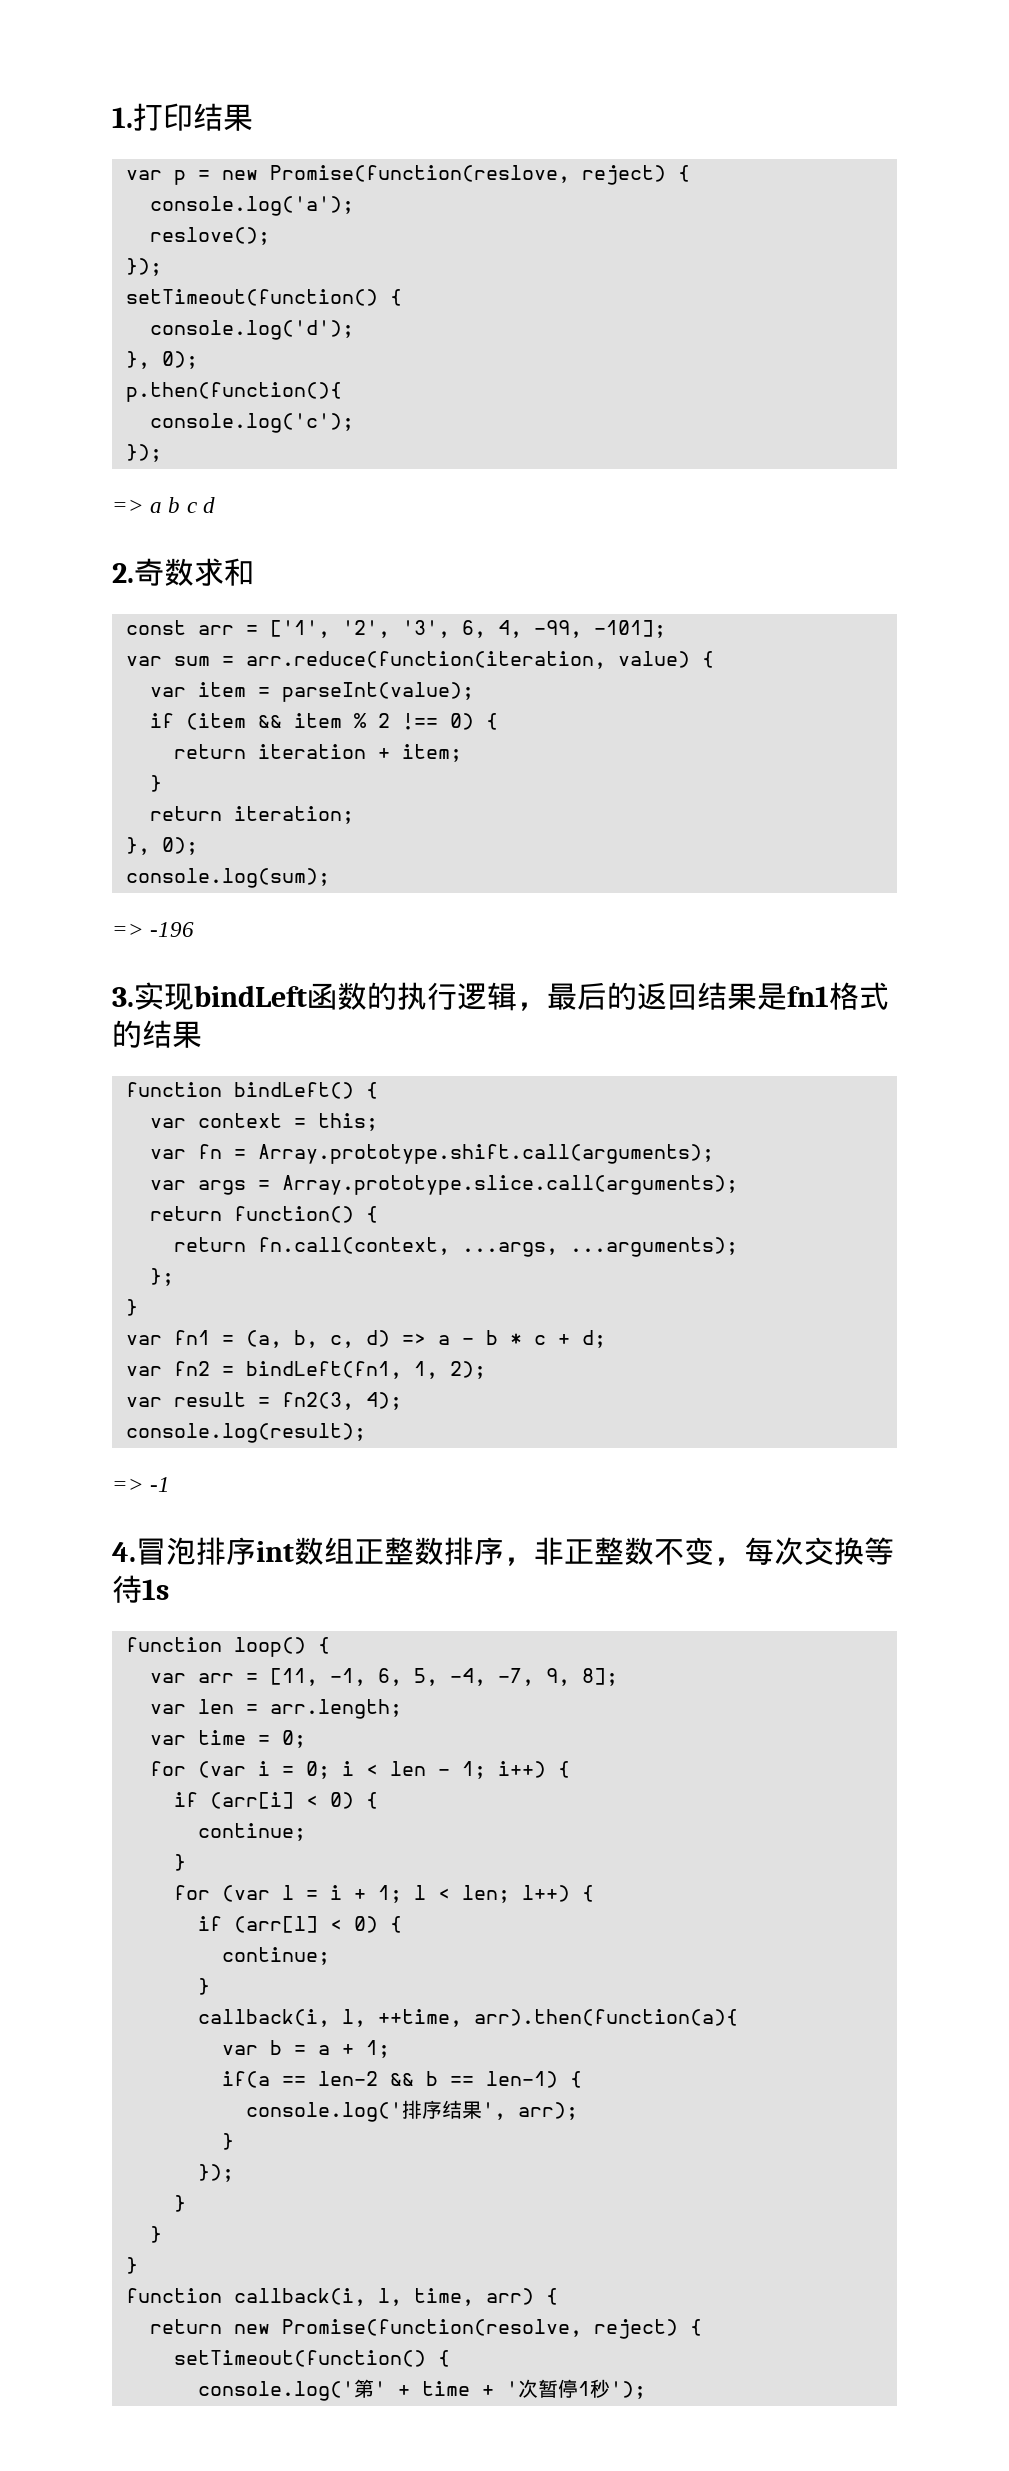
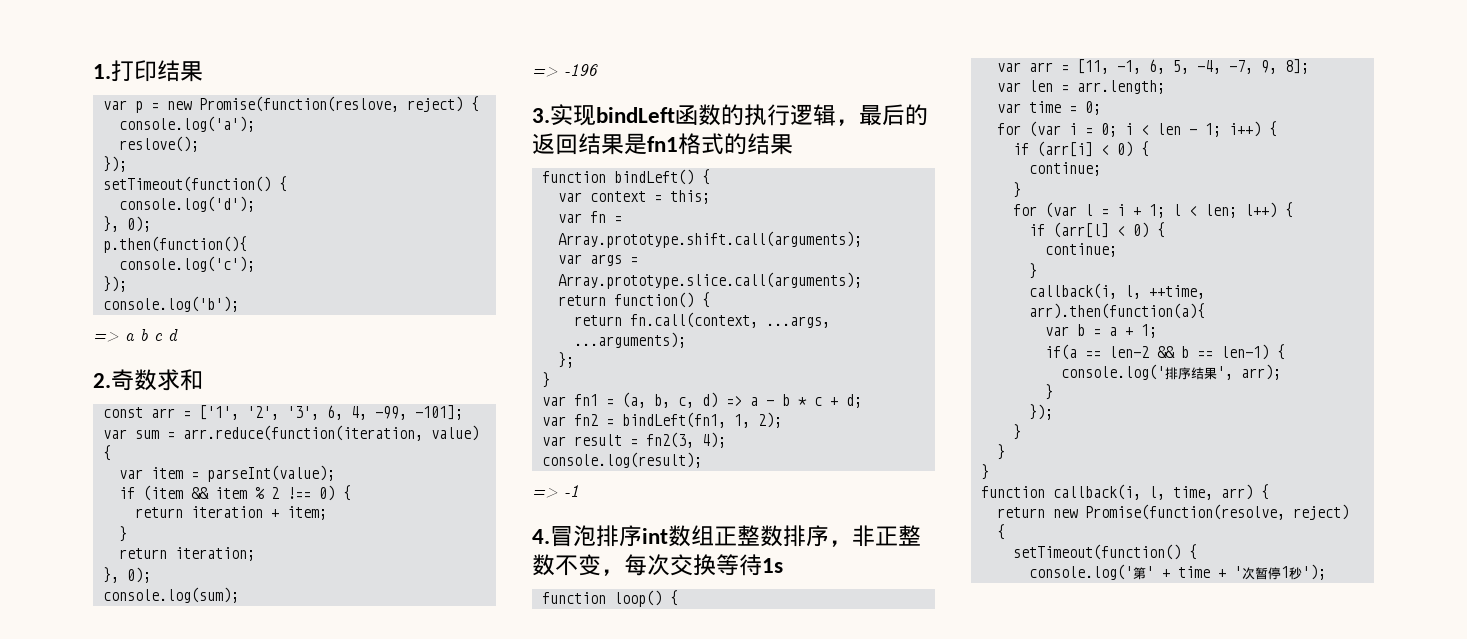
+ console.log('b');

